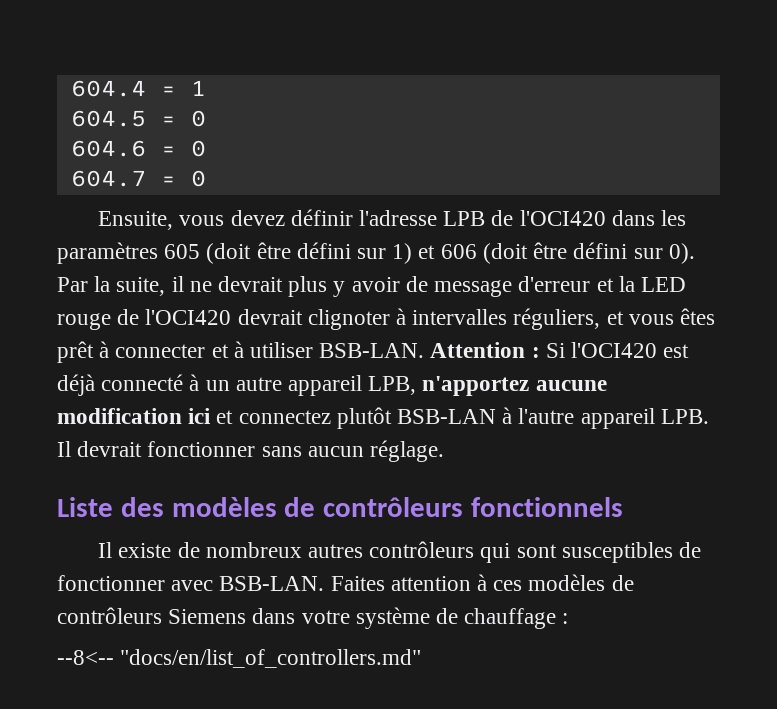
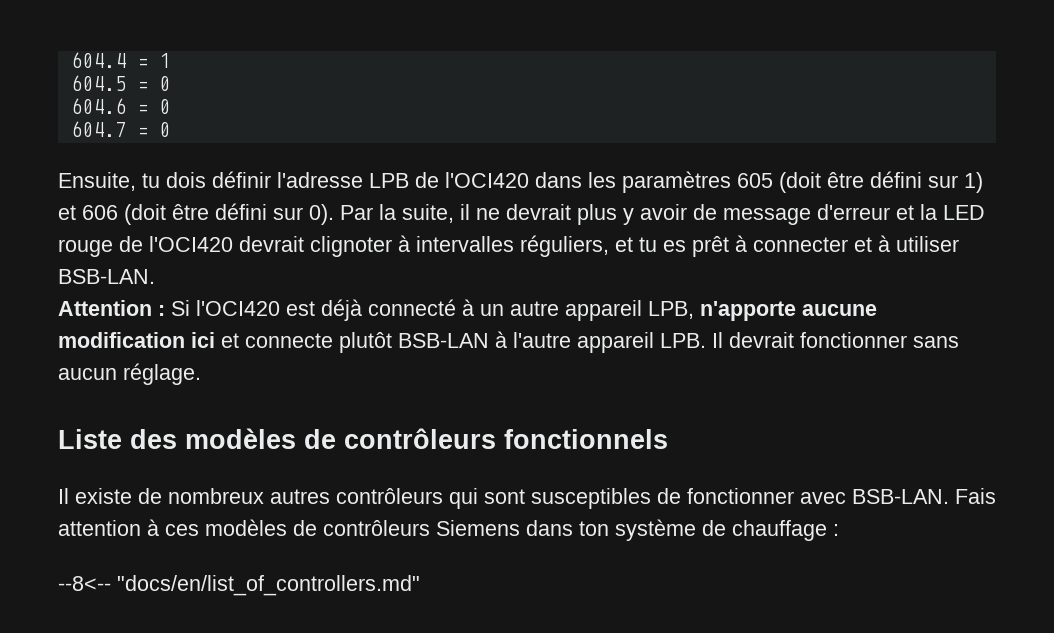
- Ensuite, vous devez définir l'adresse LPB de l'OCI420 dans les paramètres 605 (doit être défini sur 1) et 606 (doit être défini sur 0).
+ Ensuite, tu dois définir l'adresse LPB de l'OCI420 dans les paramètres 605 (doit être défini sur 1) et 606 (doit être défini sur 0).
- Par la suite, il ne devrait plus y avoir de message d'erreur et la LED rouge de l'OCI420 devrait clignoter à intervalles réguliers, et vous êtes prêt à connecter et à utiliser BSB-LAN. Attention : Si l'OCI420 est déjà connecté à un autre appareil LPB, n'apportez aucune modification ici et connectez plutôt BSB-LAN à l'autre appareil LPB. Il devrait fonctionner sans aucun réglage.
+ Par la suite, il ne devrait plus y avoir de message d'erreur et la LED rouge de l'OCI420 devrait clignoter à intervalles réguliers, et tu es prêt à connecter et à utiliser BSB-LAN.
+ Attention : Si l'OCI420 est déjà connecté à un autre appareil LPB, n'apporte aucune modification ici et connecte plutôt BSB-LAN à l'autre appareil LPB. Il devrait fonctionner sans aucun réglage.
- Faites attention à ces modèles de contrôleurs Siemens dans votre système de chauffage :
+ Fais attention à ces modèles de contrôleurs Siemens dans ton système de chauffage :

